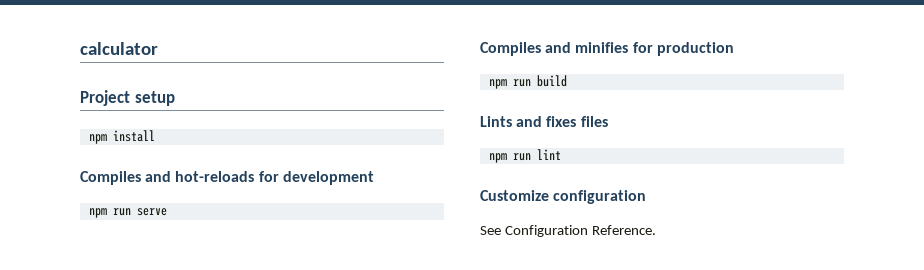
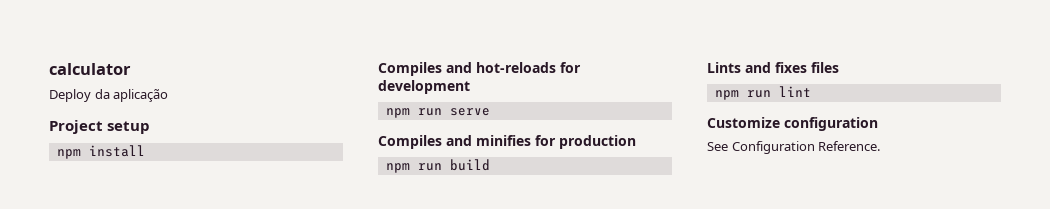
+ Deploy da aplicação

